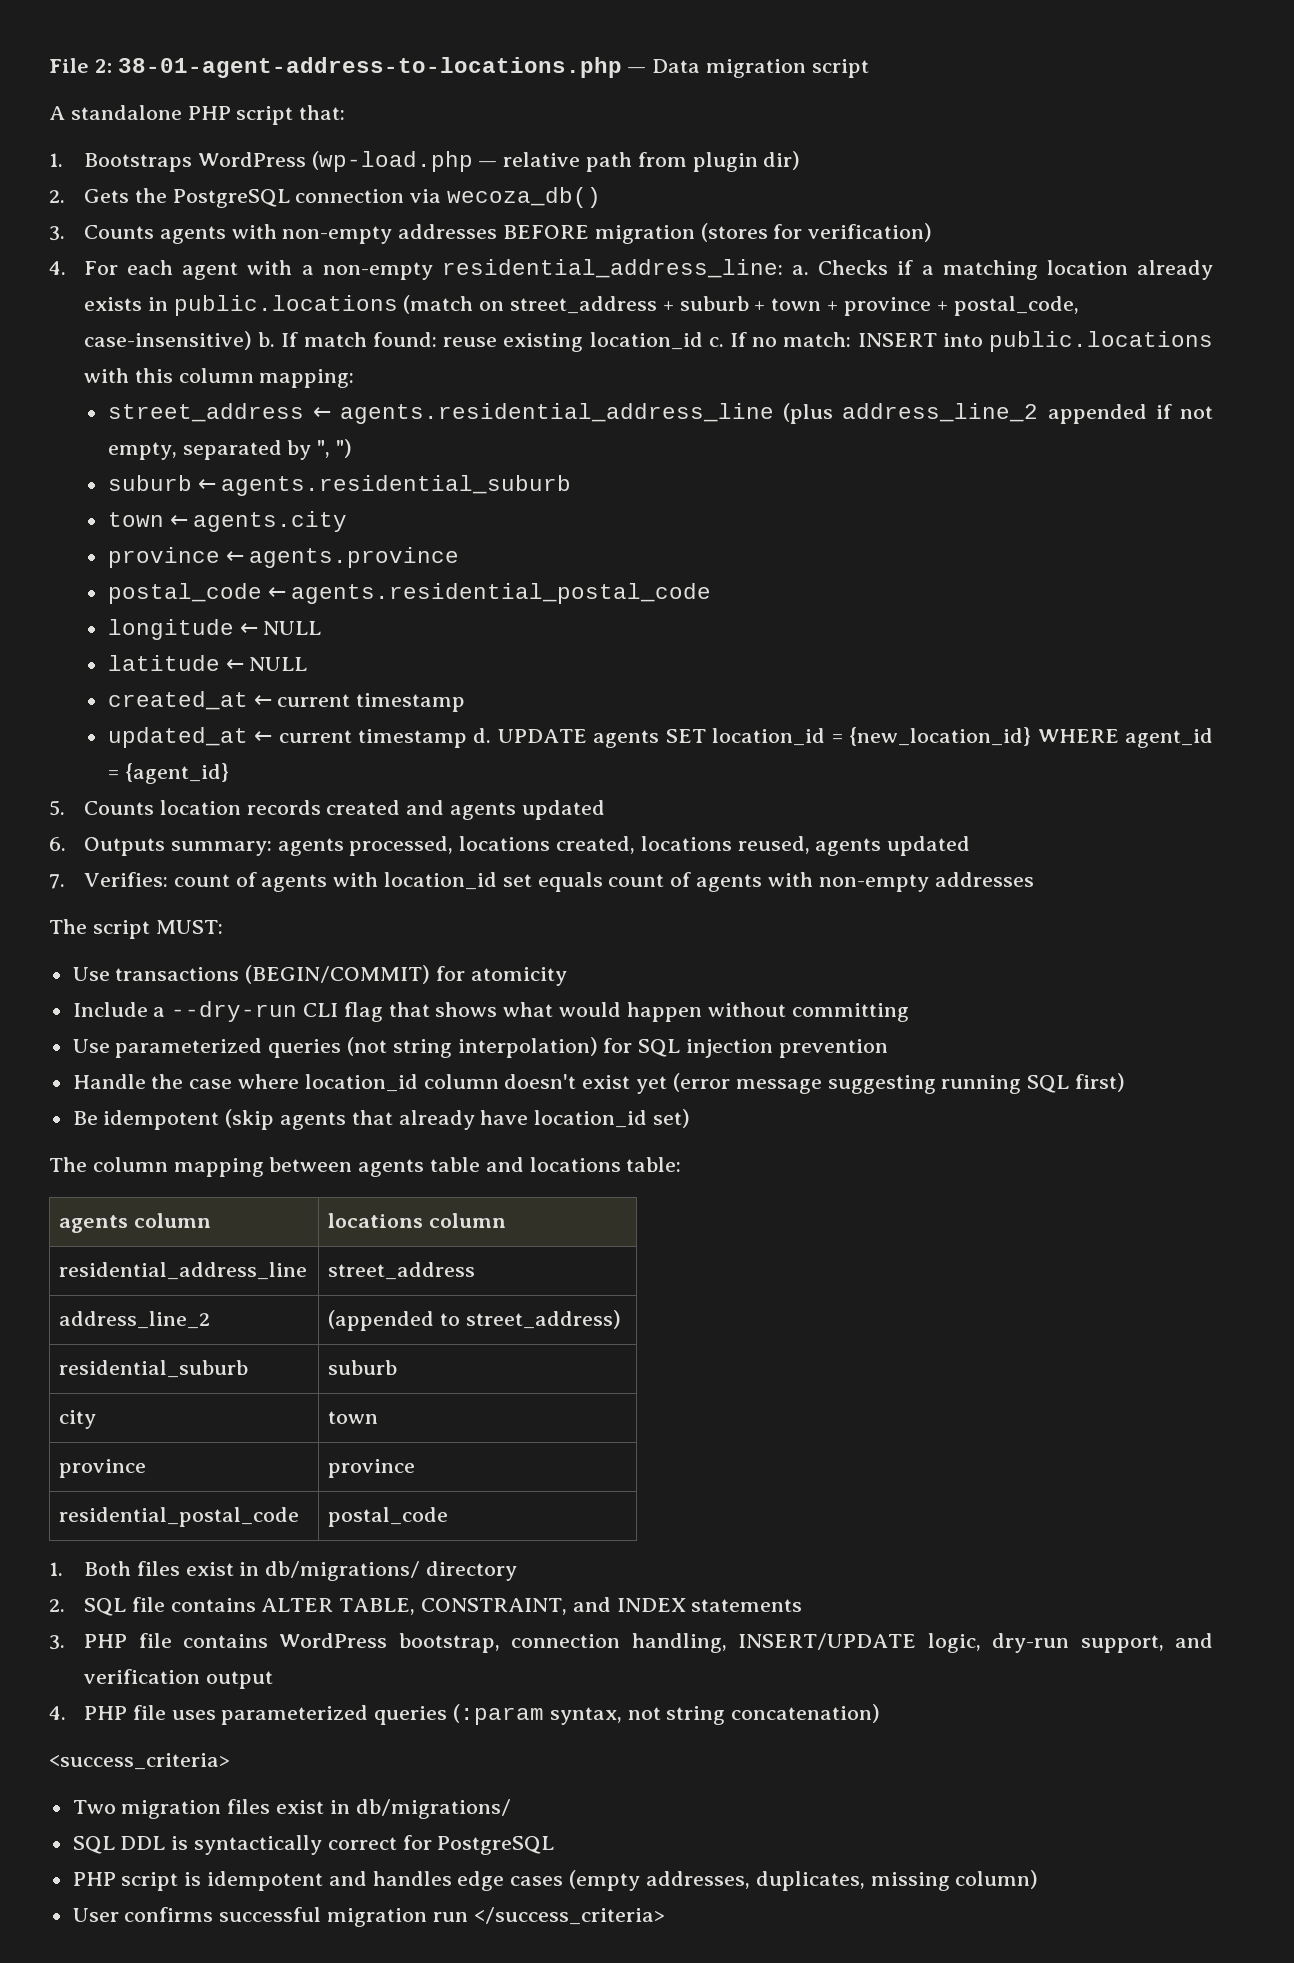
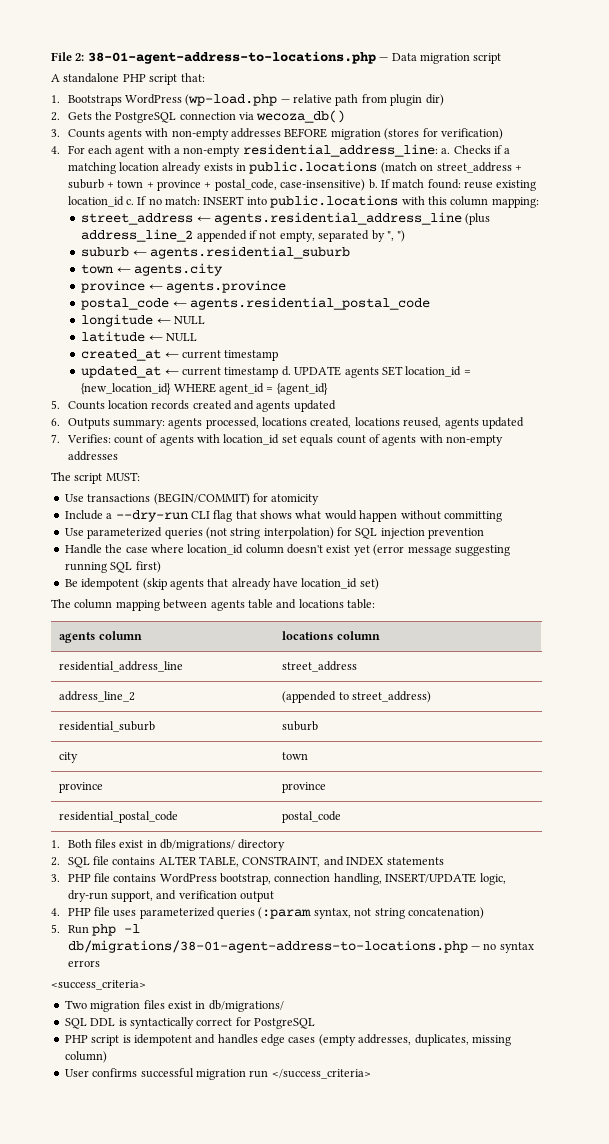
+ 5. Run php -l db/migrations/38-01-agent-address-to-locations.php — no syntax errors

